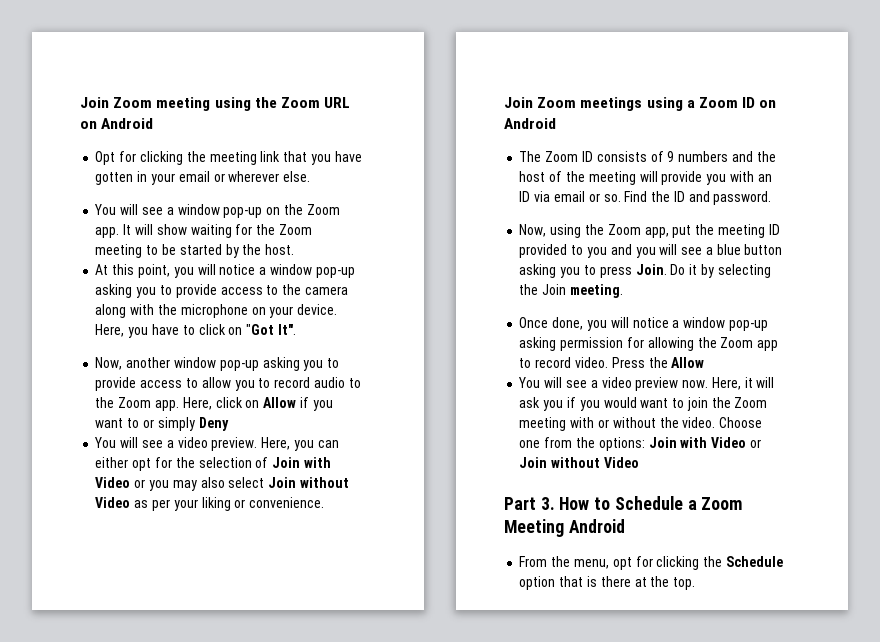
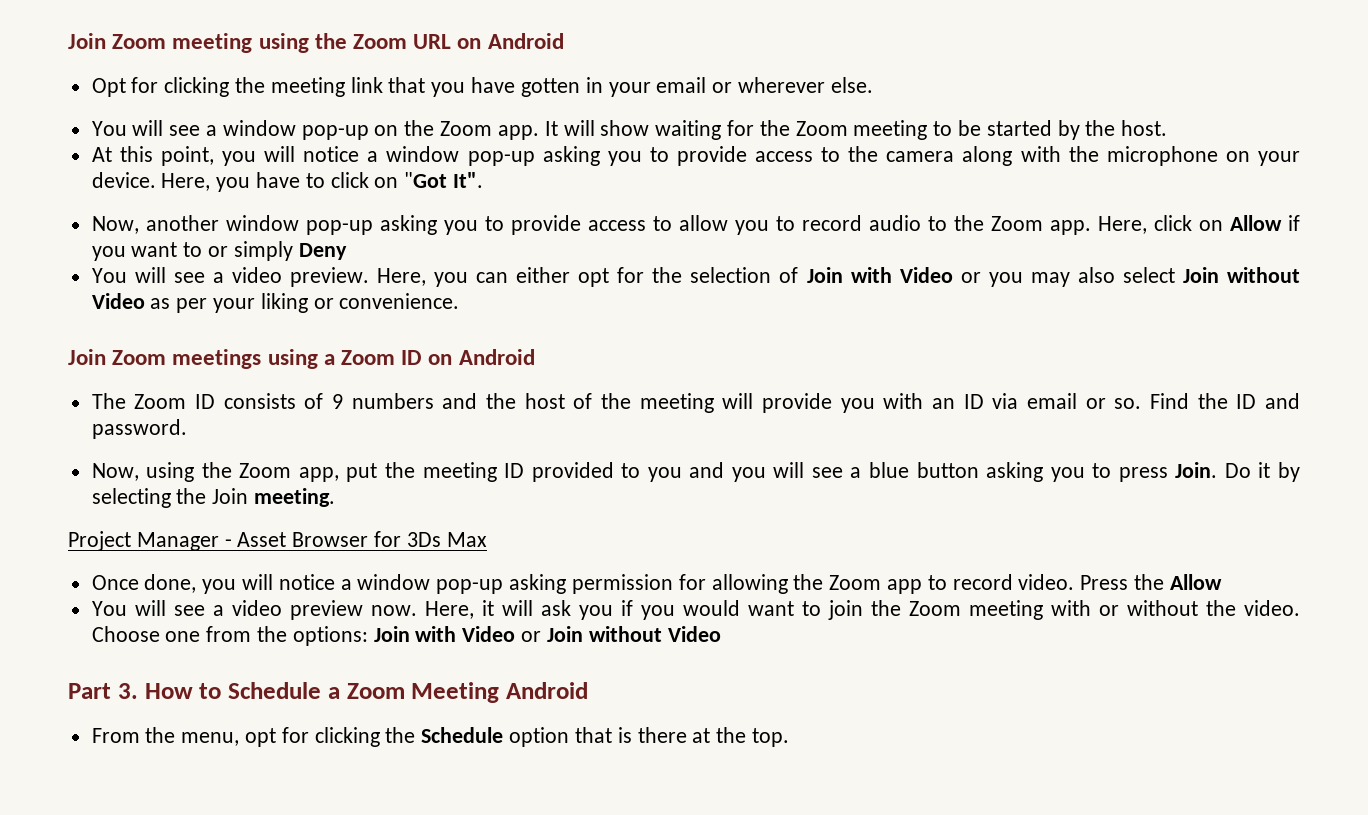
+ Project Manager - Asset Browser for 3Ds Max

